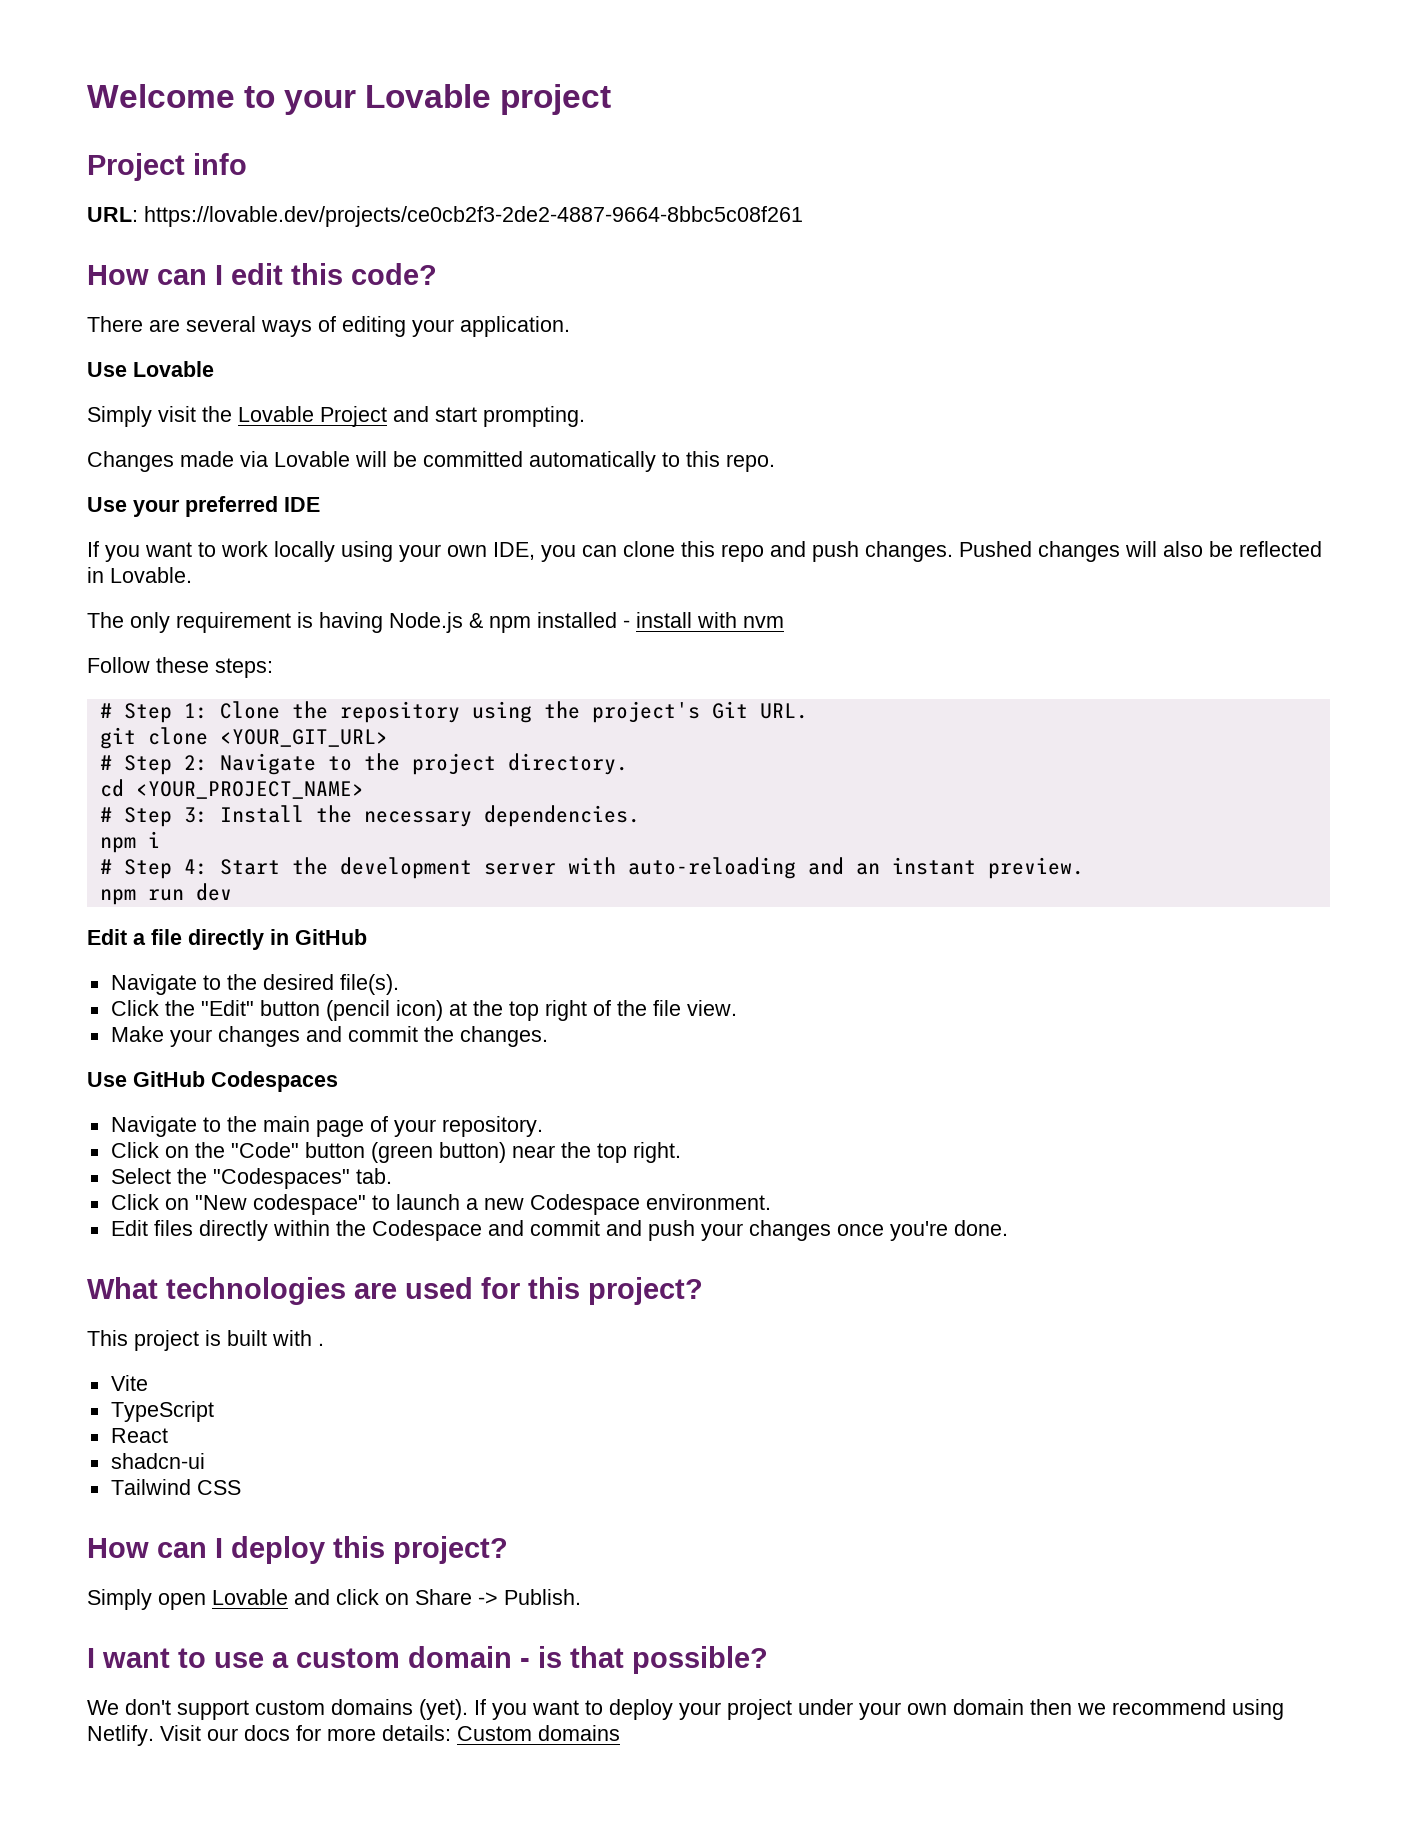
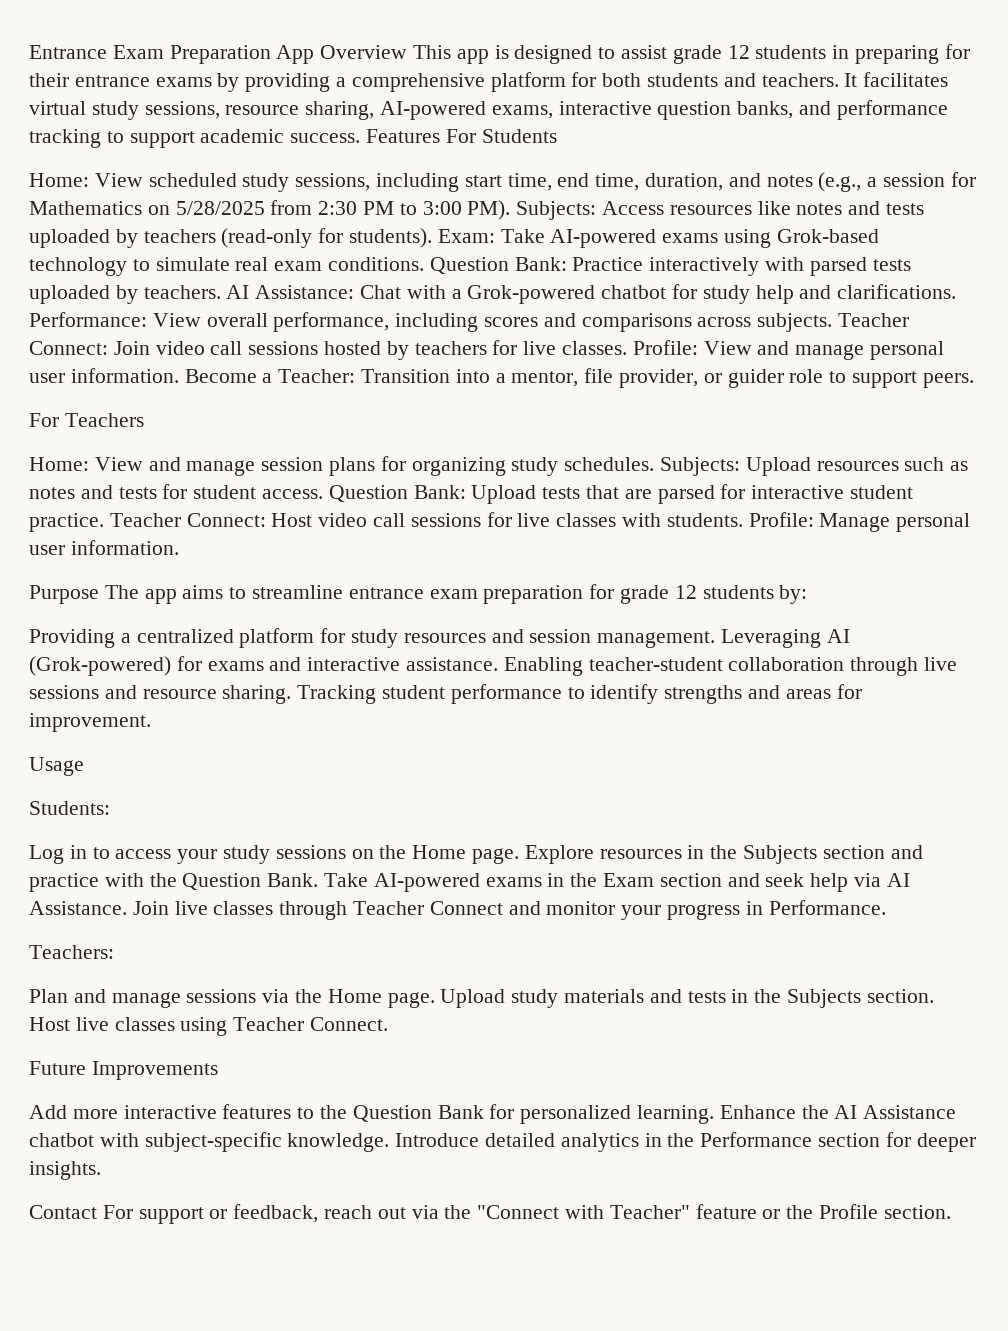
- Welcome to your Lovable project
- Project info
- URL: https://lovable.dev/projects/ce0cb2f3-2de2-4887-9664-8bbc5c08f261
- How can I edit this code?
- There are several ways of editing your application.
- Use Lovable
- Simply visit the Lovable Project and start prompting.
- Changes made via Lovable will be committed automatically to this repo.
- Use your preferred IDE
- If you want to work locally using your own IDE, you can clone this repo and push changes. Pushed changes will also be reflected in Lovable.
- The only requirement is having Node.js & npm installed - install with nvm
- Follow these steps:
- # Step 1: Clone the repository using the project's Git URL.
- git clone <YOUR_GIT_URL>
- # Step 2: Navigate to the project directory.
- cd <YOUR_PROJECT_NAME>
- # Step 3: Install the necessary dependencies.
- npm i
- # Step 4: Start the development server with auto-reloading and an instant preview.
- npm run dev
- Edit a file directly in GitHub
- Navigate to the desired file(s).
- Click the "Edit" button (pencil icon) at the top right of the file view.
- Make your changes and commit the changes.
- Use GitHub Codespaces
- Navigate to the main page of your repository.
- Click on the "Code" button (green button) near the top right.
- Select the "Codespaces" tab.
- Click on "New codespace" to launch a new Codespace environment.
- Edit files directly within the Codespace and commit and push your changes once you're done.
- What technologies are used for this project?
- This project is built with .
- Vite
- TypeScript
- React
- shadcn-ui
- Tailwind CSS
- How can I deploy this project?
- Simply open Lovable and click on Share -> Publish.
- I want to use a custom domain - is that possible?
- We don't support custom domains (yet). If you want to deploy your project under your own domain then we recommend using Netlify. Visit our docs for more details: Custom domains
+ Entrance Exam Preparation App Overview This app is designed to assist grade 12 students in preparing for their entrance exams by providing a comprehensive platform for both students and teachers. It facilitates virtual study sessions, resource sharing, AI-powered exams, interactive question banks, and performance tracking to support academic success. Features For Students
+ Home: View scheduled study sessions, including start time, end time, duration, and notes (e.g., a session for Mathematics on 5/28/2025 from 2:30 PM to 3:00 PM). Subjects: Access resources like notes and tests uploaded by teachers (read-only for students). Exam: Take AI-powered exams using Grok-based technology to simulate real exam conditions. Question Bank: Practice interactively with parsed tests uploaded by teachers. AI Assistance: Chat with a Grok-powered chatbot for study help and clarifications. Performance: View overall performance, including scores and comparisons across subjects. Teacher Connect: Join video call sessions hosted by teachers for live classes. Profile: View and manage personal user information. Become a Teacher: Transition into a mentor, file provider, or guider role to support peers.
+ For Teachers
+ Home: View and manage session plans for organizing study schedules. Subjects: Upload resources such as notes and tests for student access. Question Bank: Upload tests that are parsed for interactive student practice. Teacher Connect: Host video call sessions for live classes with students. Profile: Manage personal user information.
+ Purpose The app aims to streamline entrance exam preparation for grade 12 students by:
+ Providing a centralized platform for study resources and session management. Leveraging AI (Grok-powered) for exams and interactive assistance. Enabling teacher-student collaboration through live sessions and resource sharing. Tracking student performance to identify strengths and areas for improvement.
+ Usage
+ Students:
+ Log in to access your study sessions on the Home page. Explore resources in the Subjects section and practice with the Question Bank. Take AI-powered exams in the Exam section and seek help via AI Assistance. Join live classes through Teacher Connect and monitor your progress in Performance.
+ Teachers:
+ Plan and manage sessions via the Home page. Upload study materials and tests in the Subjects section. Host live classes using Teacher Connect.
+ Future Improvements
+ Add more interactive features to the Question Bank for personalized learning. Enhance the AI Assistance chatbot with subject-specific knowledge. Introduce detailed analytics in the Performance section for deeper insights.
+ Contact For support or feedback, reach out via the "Connect with Teacher" feature or the Profile section.

